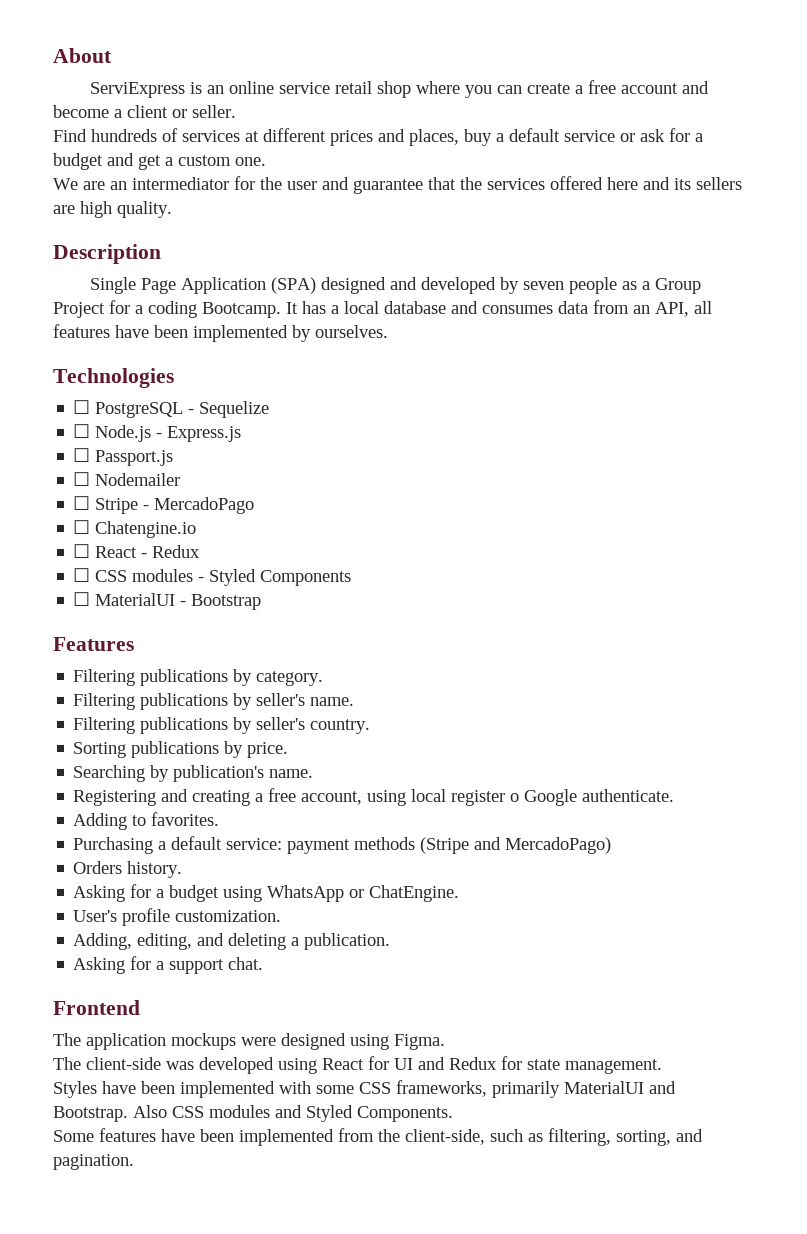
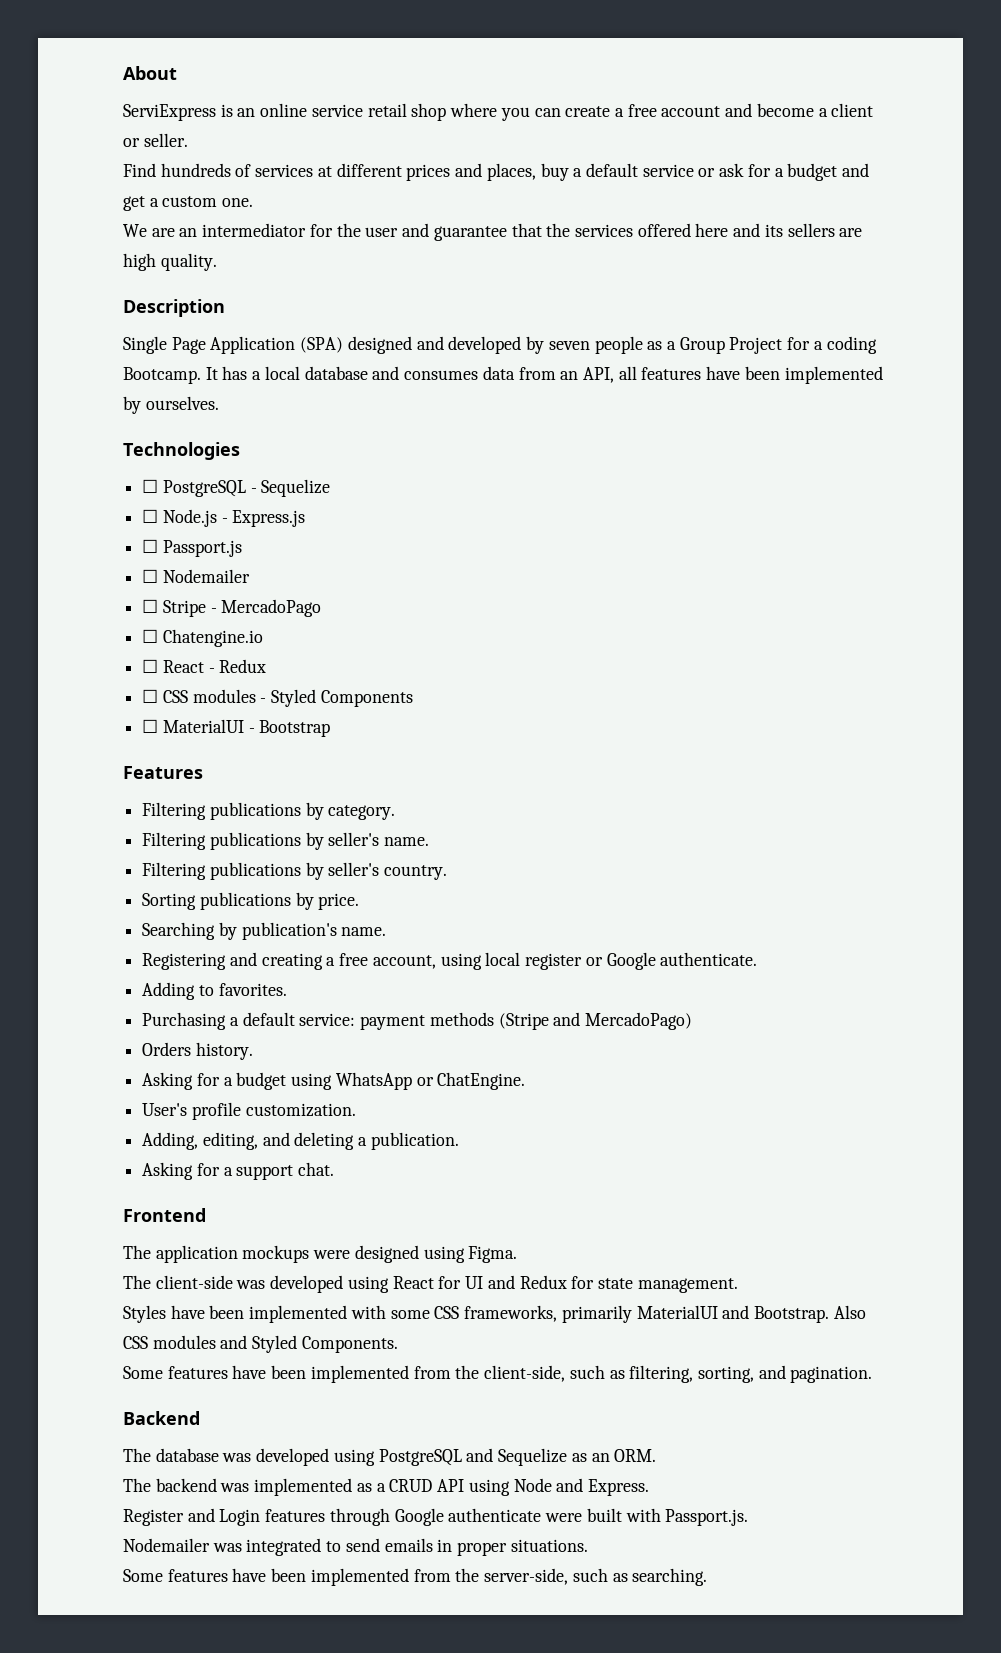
- Registering and creating a free account, using local register o Google authenticate.
+ Registering and creating a free account, using local register or Google authenticate.
+ Backend
+ The database was developed using PostgreSQL and Sequelize as an ORM.
+ The backend was implemented as a CRUD API using Node and Express.
+ Register and Login features through Google authenticate were built with Passport.js.
+ Nodemailer was integrated to send emails in proper situations.
+ Some features have been implemented from the server-side, such as searching.

